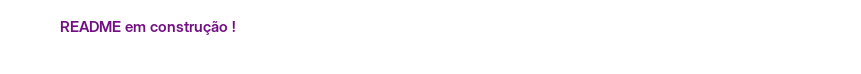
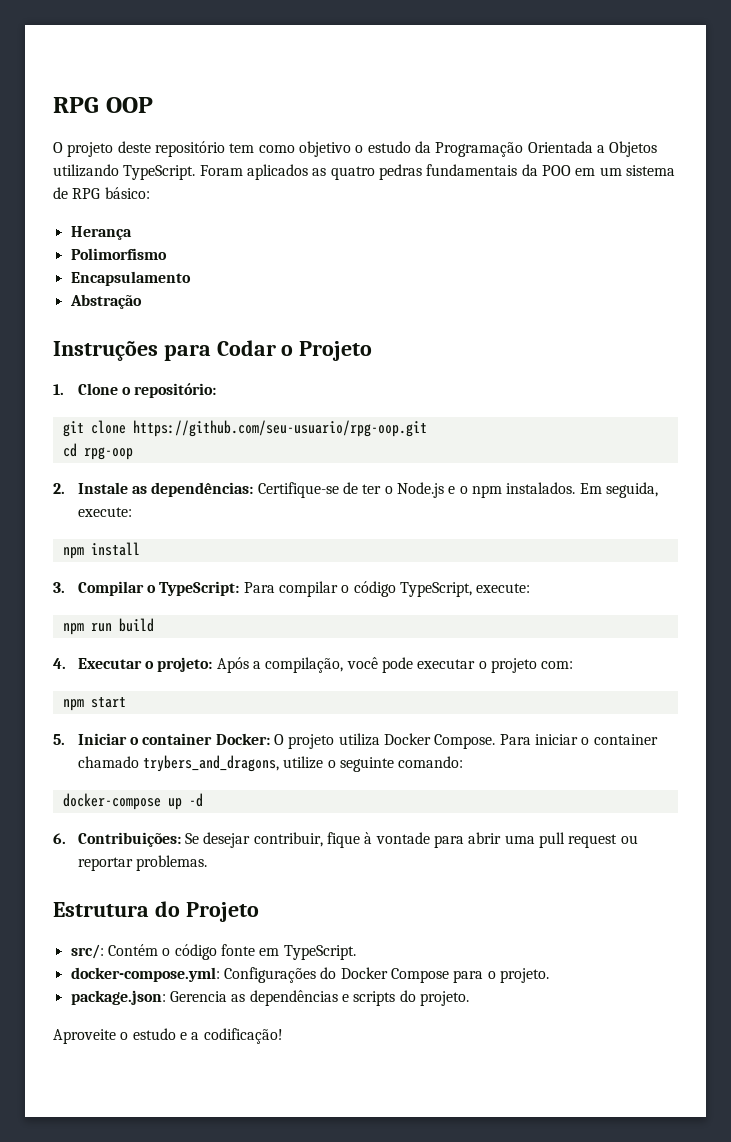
- README em construção !
+ RPG OOP
+ O projeto deste repositório tem como objetivo o estudo da Programação Orientada a Objetos utilizando TypeScript. Foram aplicados as quatro pedras fundamentais da POO em um sistema de RPG básico:
+ Herança
+ Polimorfismo
+ Encapsulamento
+ Abstração
+ Instruções para Codar o Projeto
+ 1. Clone o repositório:
+ git clone https://github.com/seu-usuario/rpg-oop.git
+ cd rpg-oop
+ 2. Instale as dependências: Certifique-se de ter o Node.js e o npm instalados. Em seguida, execute:
+ npm install
+ 3. Compilar o TypeScript: Para compilar o código TypeScript, execute:
+ npm run build
+ 4. Executar o projeto: Após a compilação, você pode executar o projeto com:
+ npm start
+ 5. Iniciar o container Docker: O projeto utiliza Docker Compose. Para iniciar o container chamado trybers_and_dragons, utilize o seguinte comando:
+ docker-compose up -d
+ 6. Contribuições: Se desejar contribuir, fique à vontade para abrir uma pull request ou reportar problemas.
+ Estrutura do Projeto
+ src/: Contém o código fonte em TypeScript.
+ docker-compose.yml: Configurações do Docker Compose para o projeto.
+ package.json: Gerencia as dependências e scripts do projeto.
+ Aproveite o estudo e a codificação!

